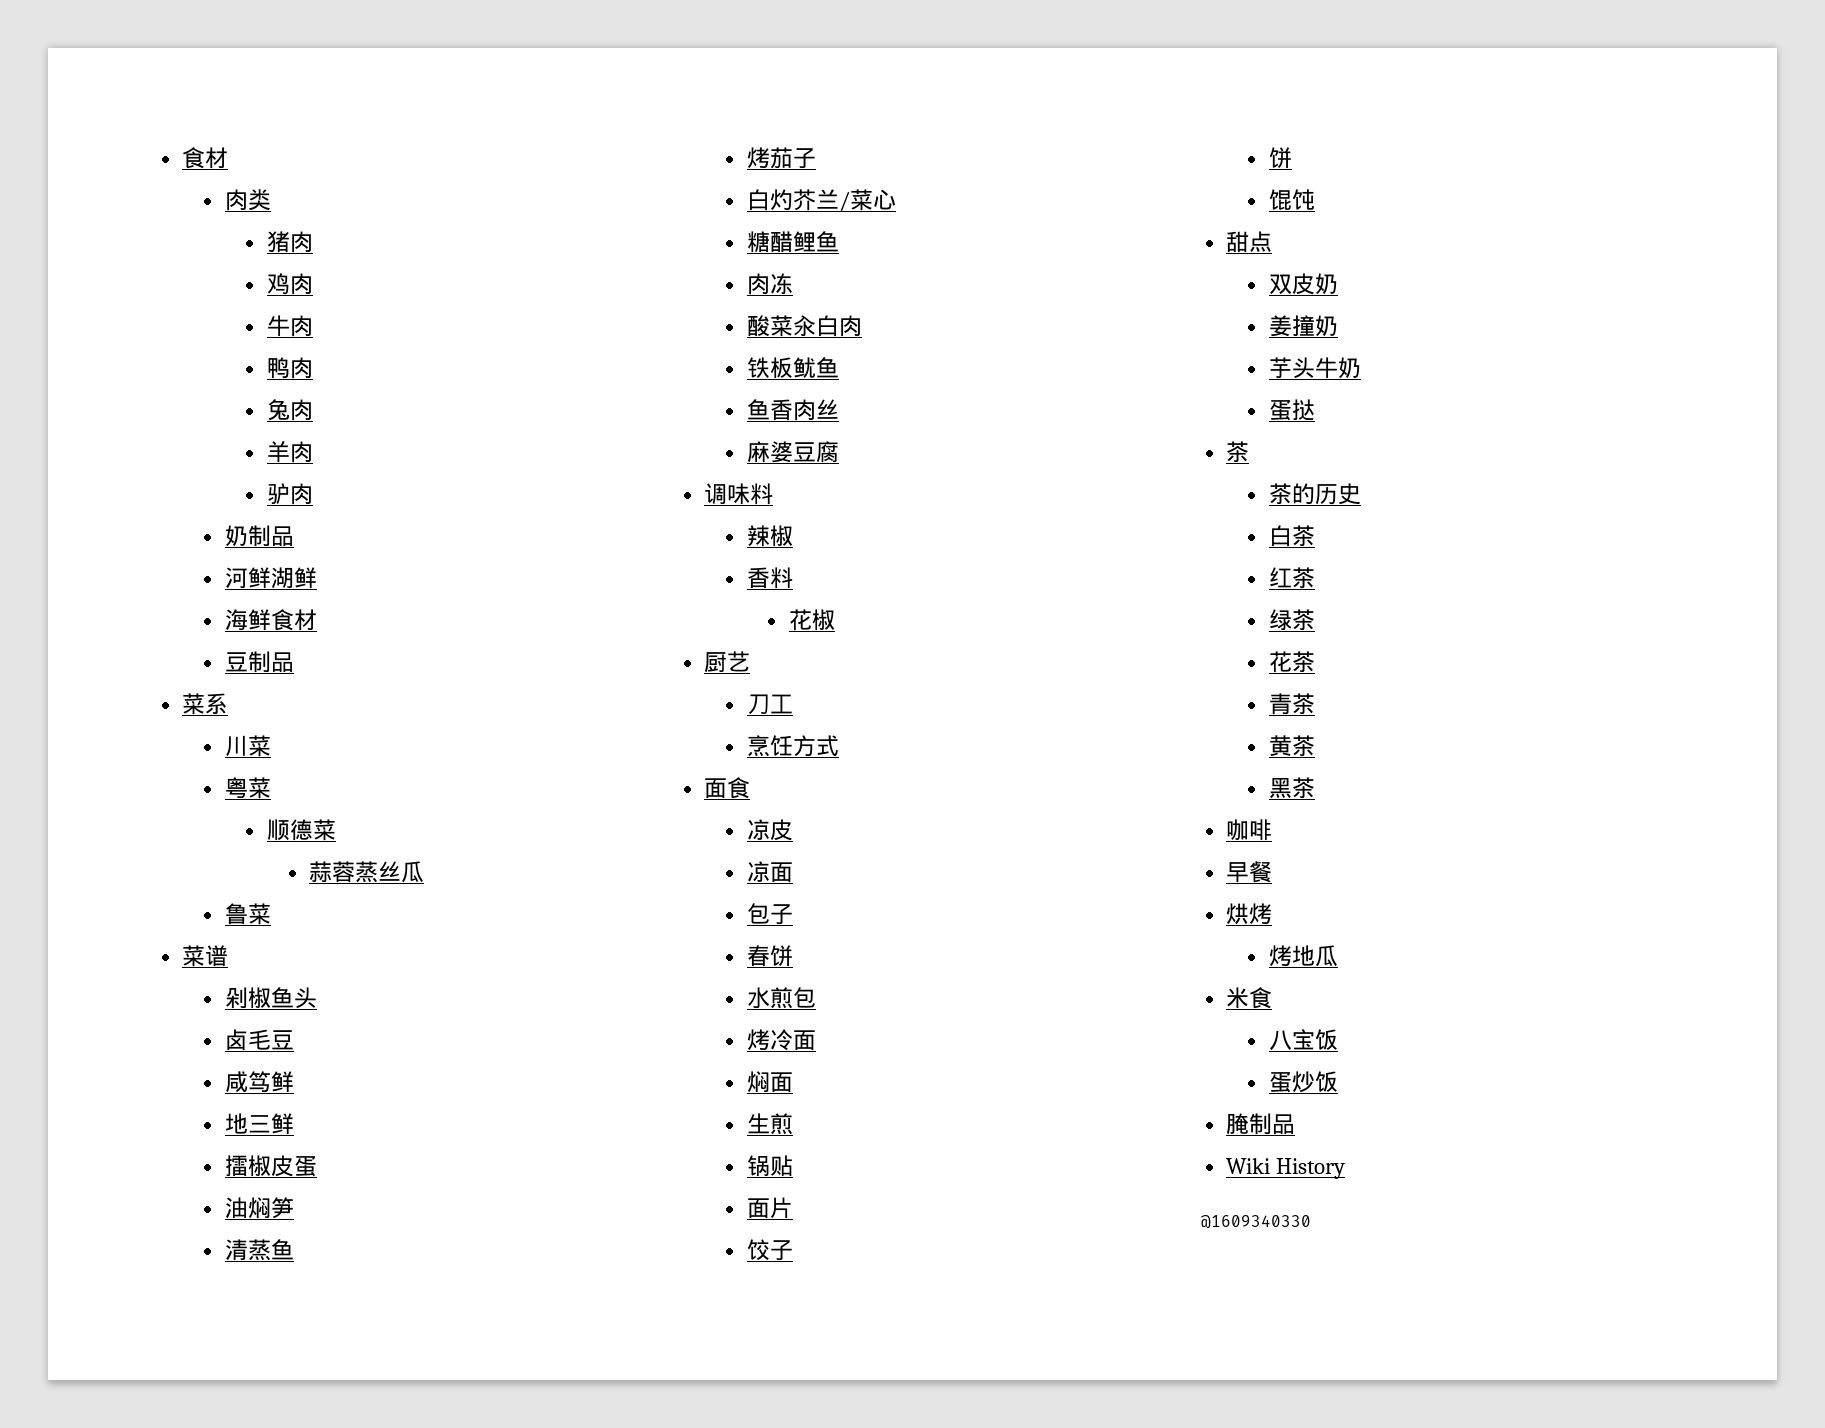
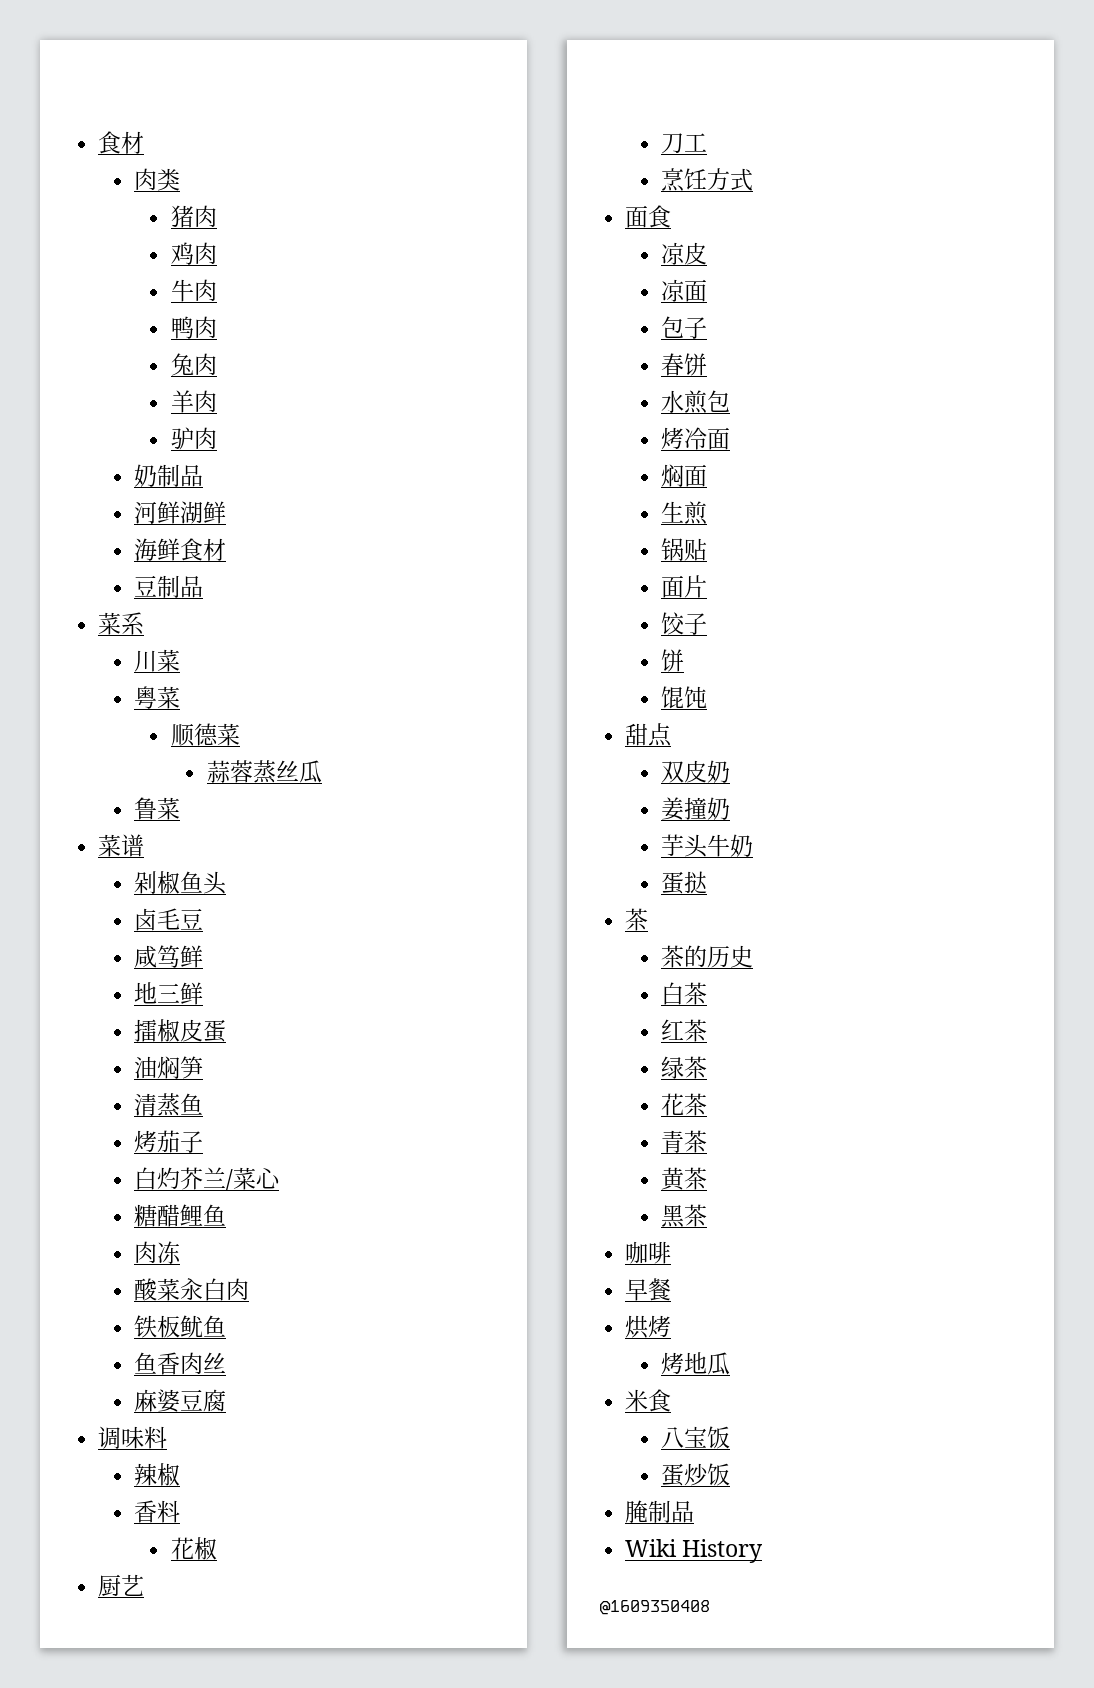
- @1609340330
+ @1609350408

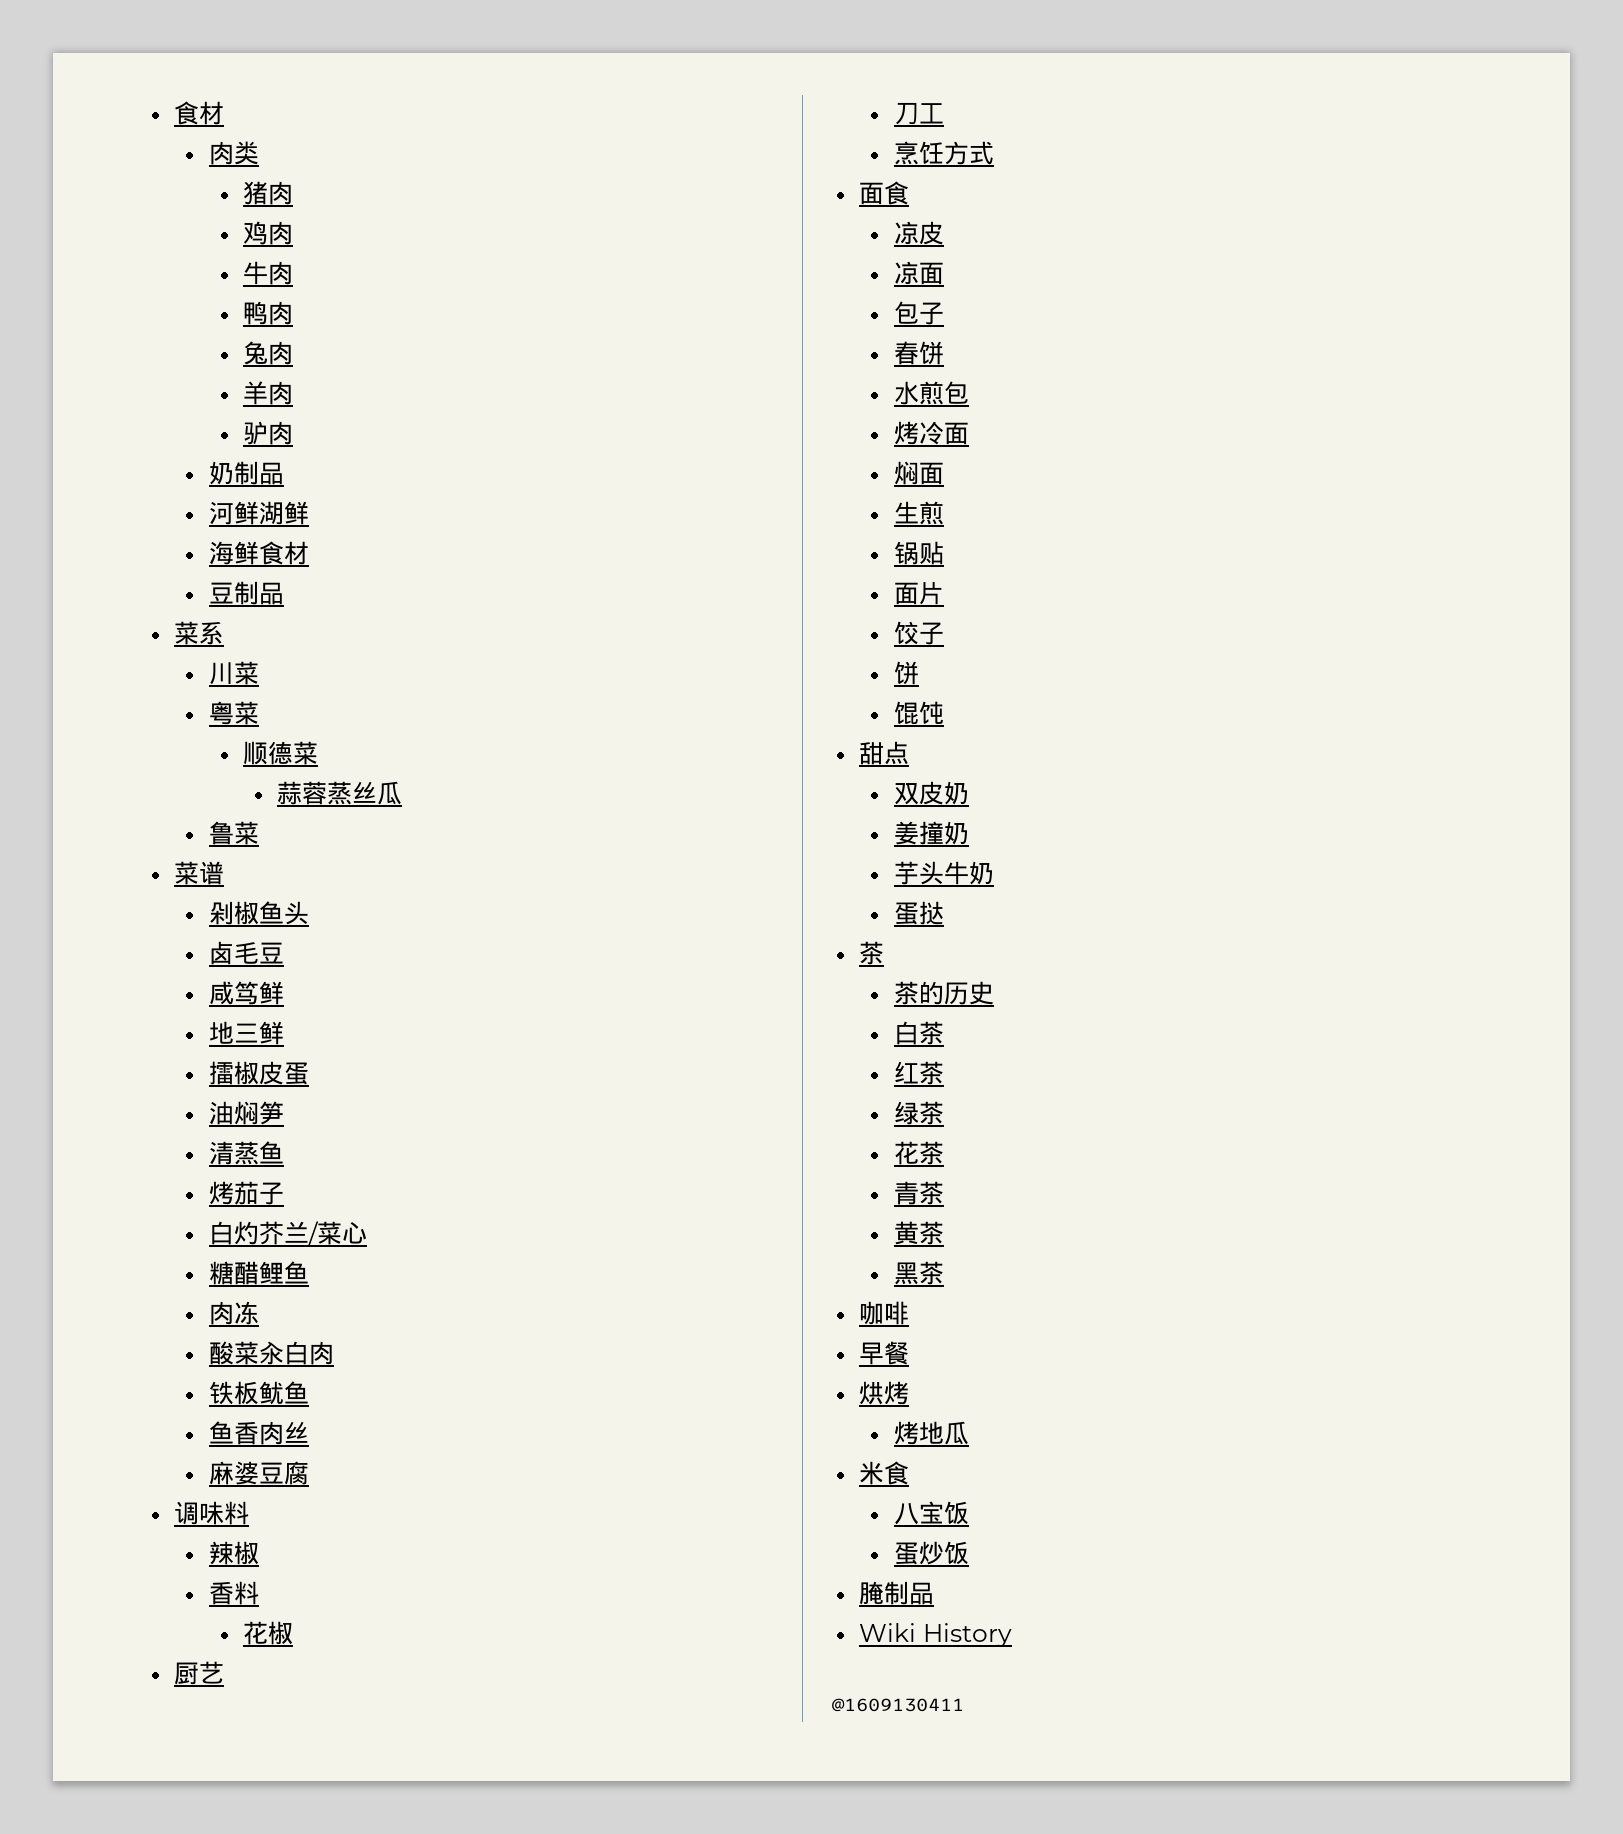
- @1609350408
+ @1609130411

